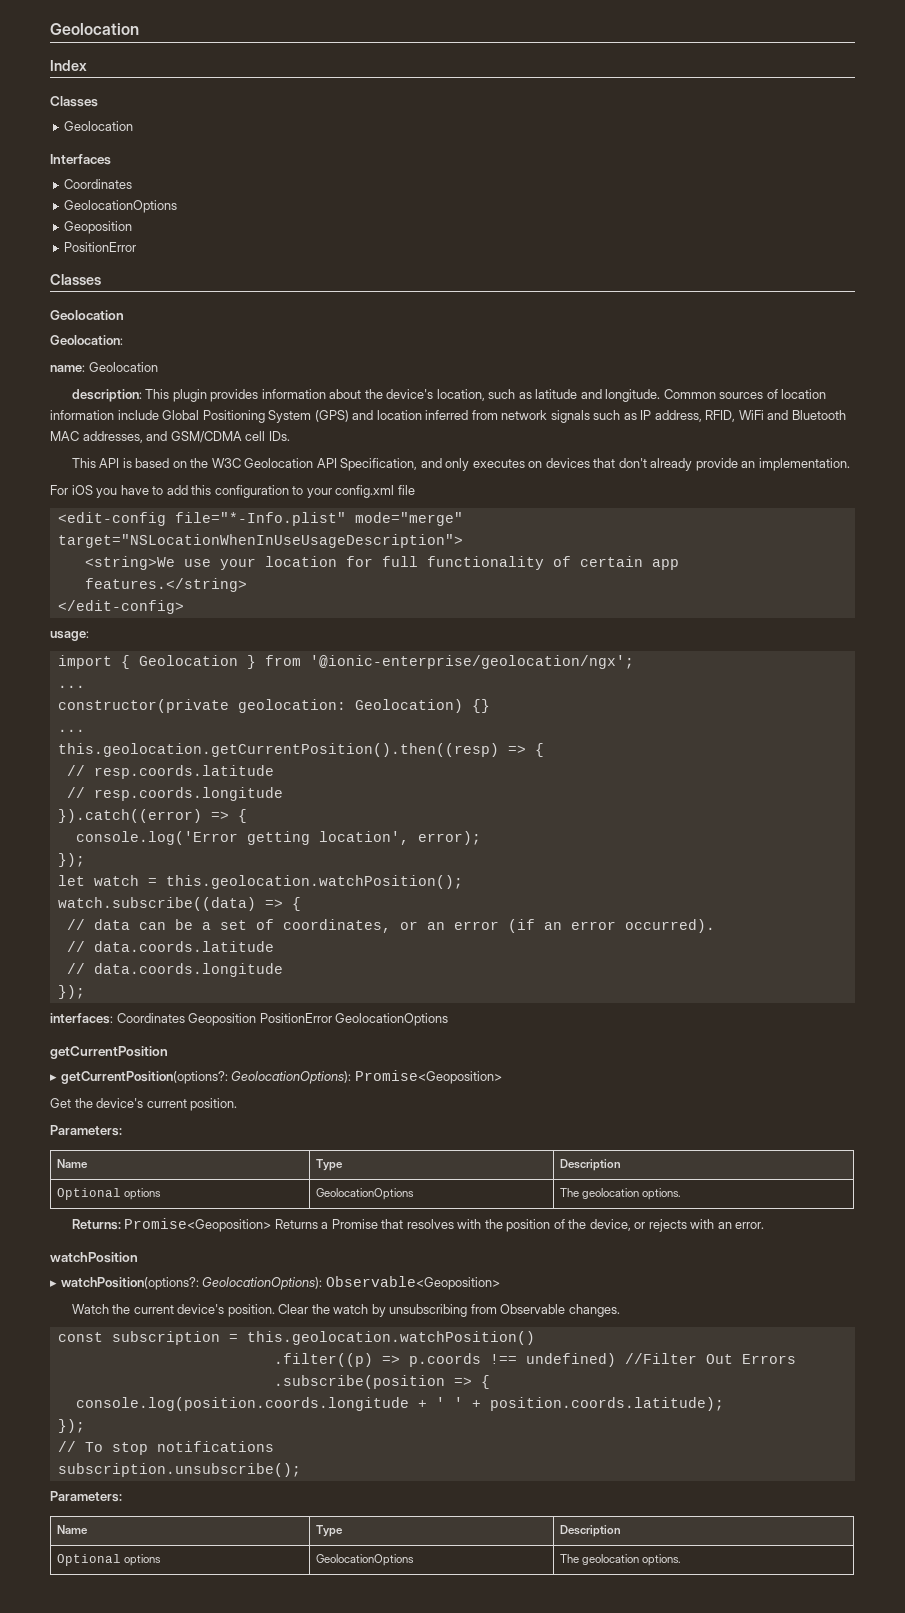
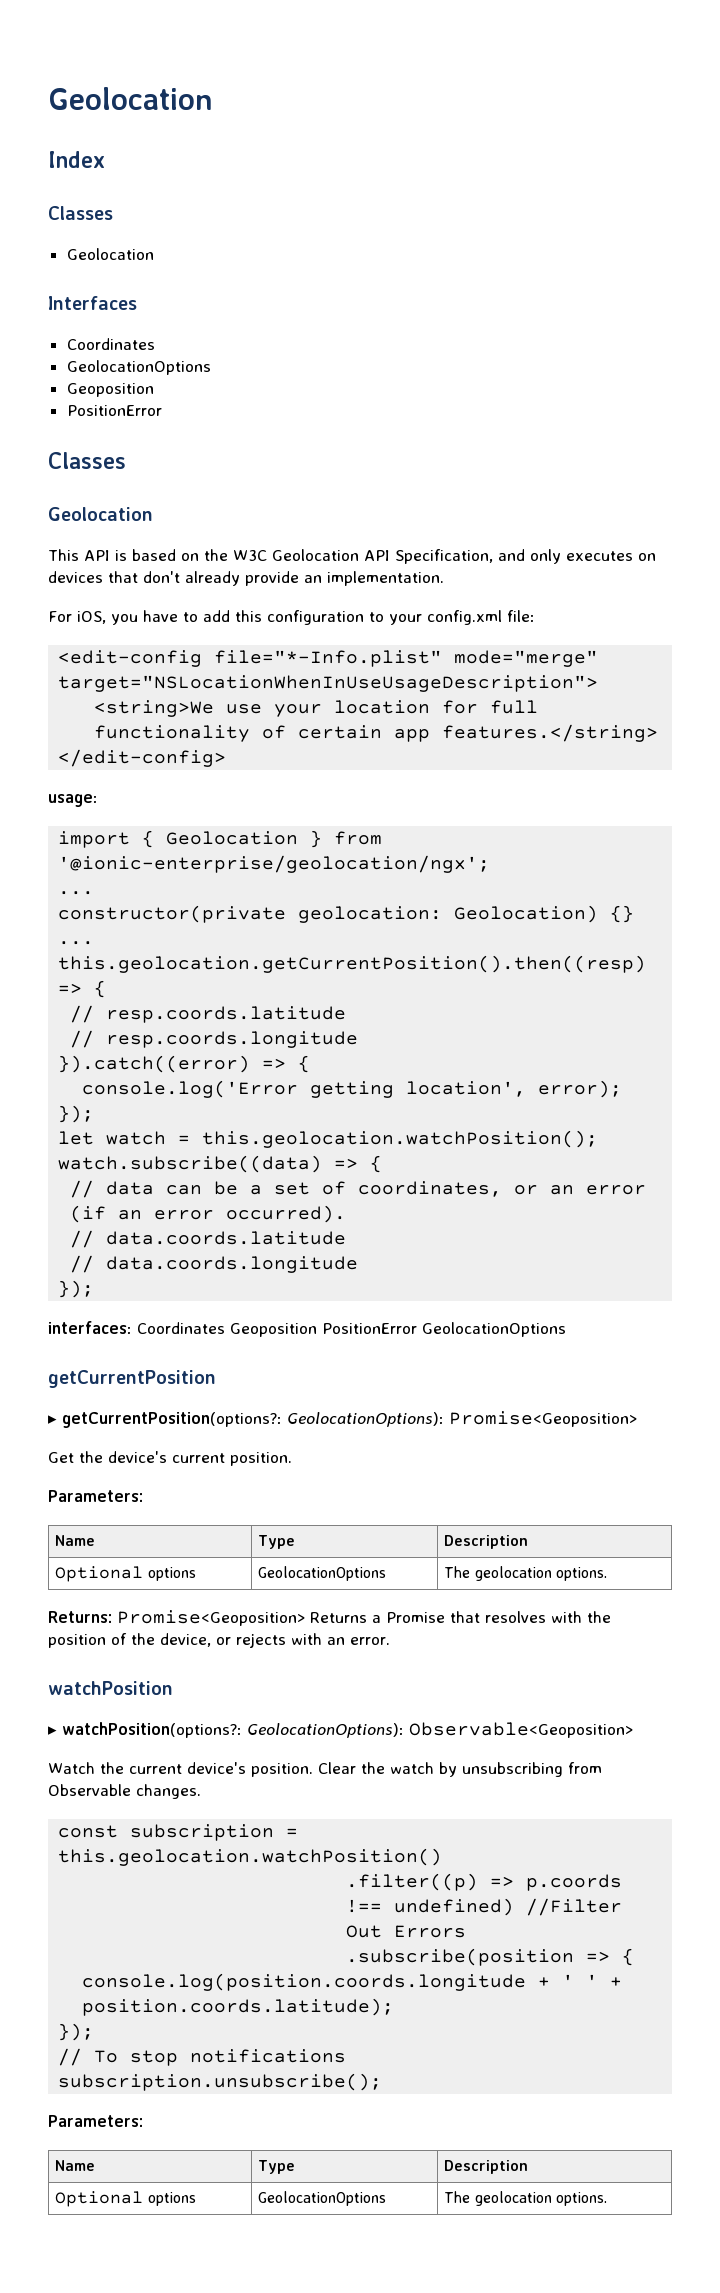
- Geolocation:
- name: Geolocation
- description: This plugin provides information about the device's location, such as latitude and longitude. Common sources of location information include Global Positioning System (GPS) and location inferred from network signals such as IP address, RFID, WiFi and Bluetooth MAC addresses, and GSM/CDMA cell IDs.
- For iOS you have to add this configuration to your config.xml file
+ For iOS, you have to add this configuration to your config.xml file:

